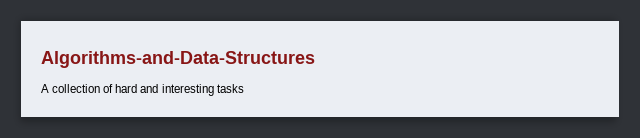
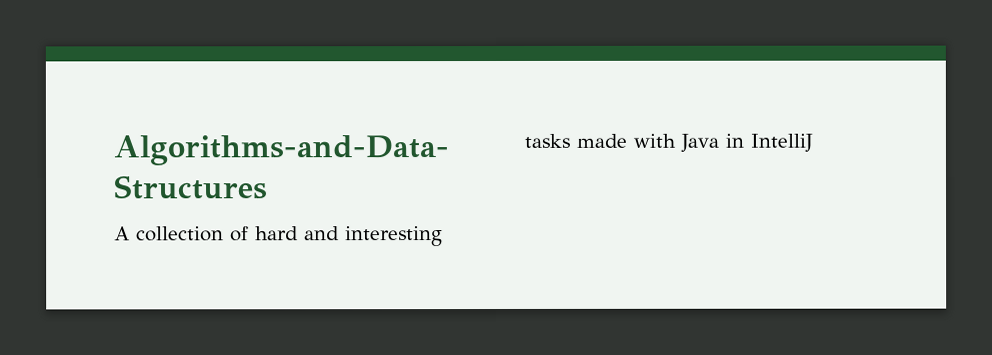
- A collection of hard and interesting tasks
+ A collection of hard and interesting tasks made with Java in IntelliJ

